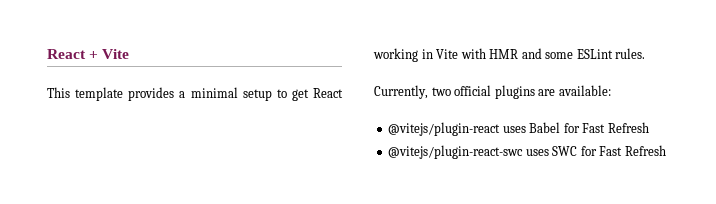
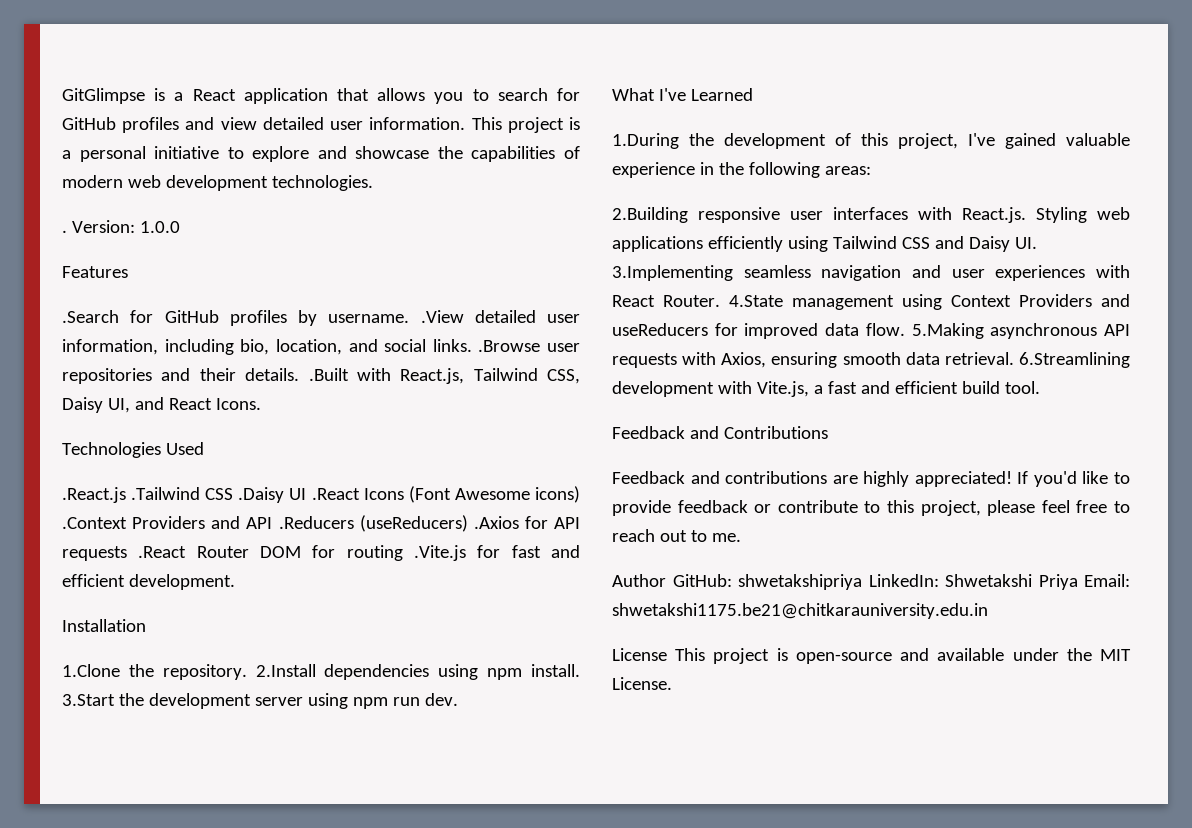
- React + Vite
- This template provides a minimal setup to get React working in Vite with HMR and some ESLint rules.
- Currently, two official plugins are available:
- @vitejs/plugin-react uses Babel for Fast Refresh
- @vitejs/plugin-react-swc uses SWC for Fast Refresh
+ GitGlimpse is a React application that allows you to search for GitHub profiles and view detailed user information. This project is a personal initiative to explore and showcase the capabilities of modern web development technologies.
+ . Version: 1.0.0
+ Features
+ .Search for GitHub profiles by username. .View detailed user information, including bio, location, and social links. .Browse user repositories and their details. .Built with React.js, Tailwind CSS, Daisy UI, and React Icons.
+ Technologies Used
+ .React.js .Tailwind CSS .Daisy UI .React Icons (Font Awesome icons) .Context Providers and API .Reducers (useReducers) .Axios for API requests .React Router DOM for routing .Vite.js for fast and efficient development.
+ Installation
+ 1.Clone the repository. 2.Install dependencies using npm install. 3.Start the development server using npm run dev.
+ What I've Learned
+ 1.During the development of this project, I've gained valuable experience in the following areas:
+ 2.Building responsive user interfaces with React.js. Styling web applications efficiently using Tailwind CSS and Daisy UI. 3.Implementing seamless navigation and user experiences with React Router. 4.State management using Context Providers and useReducers for improved data flow. 5.Making asynchronous API requests with Axios, ensuring smooth data retrieval. 6.Streamlining development with Vite.js, a fast and efficient build tool.
+ Feedback and Contributions
+ Feedback and contributions are highly appreciated! If you'd like to provide feedback or contribute to this project, please feel free to reach out to me.
+ Author GitHub: shwetakshipriya LinkedIn: Shwetakshi Priya Email: shwetakshi1175.be21@chitkarauniversity.edu.in
+ License This project is open-source and available under the MIT License.

